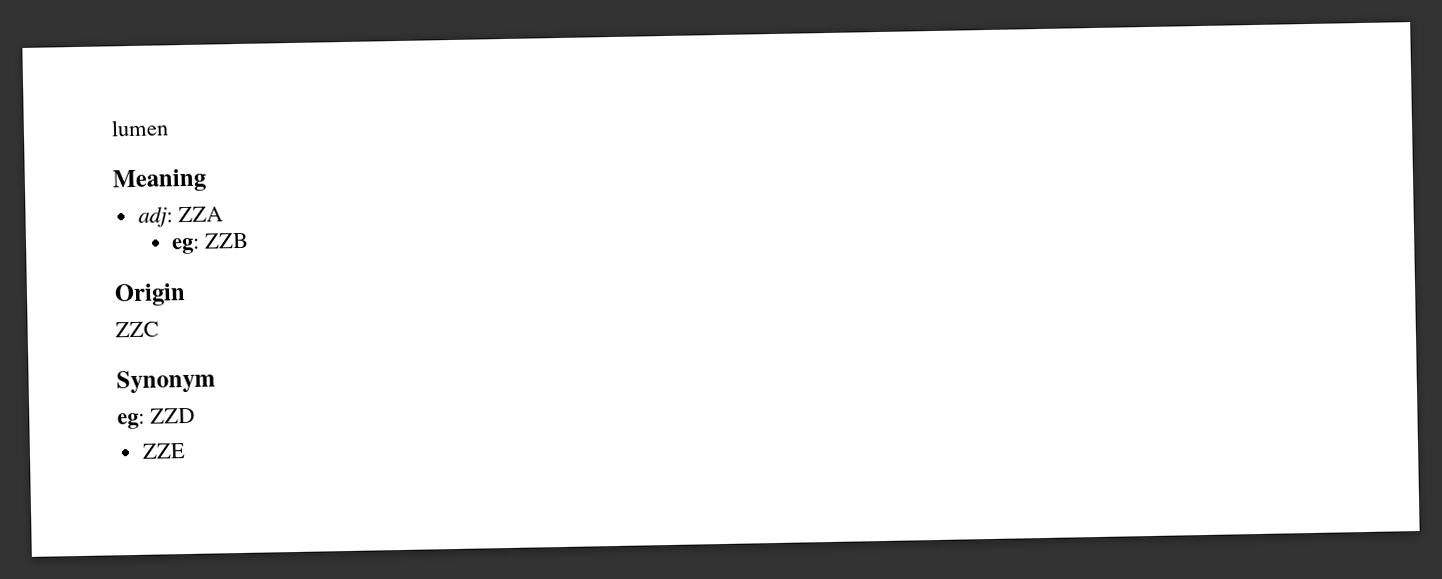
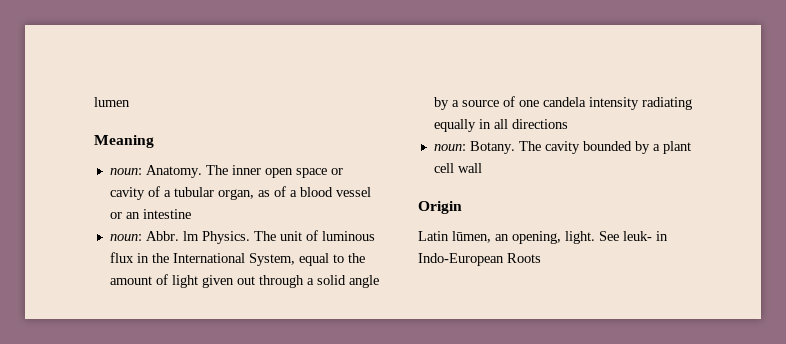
- adj: ZZA
- eg: ZZB
+ noun: Anatomy. The inner open space or cavity of a tubular organ, as of a blood vessel or an intestine
+ noun: Abbr. lm Physics. The unit of luminous flux in the International System, equal to the amount of light given out through a solid angle by a source of one candela intensity radiating equally in all directions
+ noun: Botany. The cavity bounded by a plant cell wall
  Origin
- ZZC
- Synonym
- eg: ZZD
- ZZE
+ Latin lūmen, an opening, light. See leuk- in Indo-European Roots

